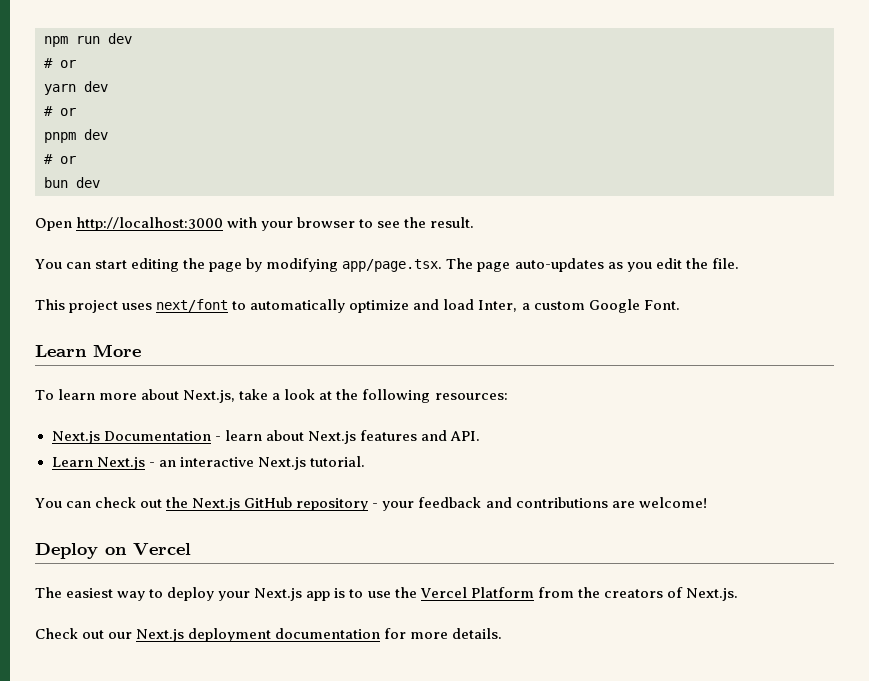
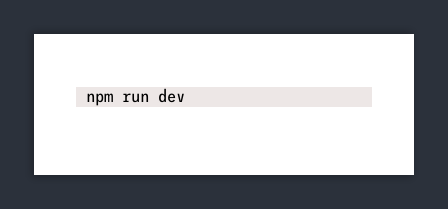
  npm run dev
- # or
- yarn dev
- # or
- pnpm dev
- # or
- bun dev
- Open http://localhost:3000 with your browser to see the result.
- You can start editing the page by modifying app/page.tsx. The page auto-updates as you edit the file.
- This project uses next/font to automatically optimize and load Inter, a custom Google Font.
- Learn More
- To learn more about Next.js, take a look at the following resources:
- Next.js Documentation - learn about Next.js features and API.
- Learn Next.js - an interactive Next.js tutorial.
- You can check out the Next.js GitHub repository - your feedback and contributions are welcome!
- Deploy on Vercel
- The easiest way to deploy your Next.js app is to use the Vercel Platform from the creators of Next.js.
- Check out our Next.js deployment documentation for more details.

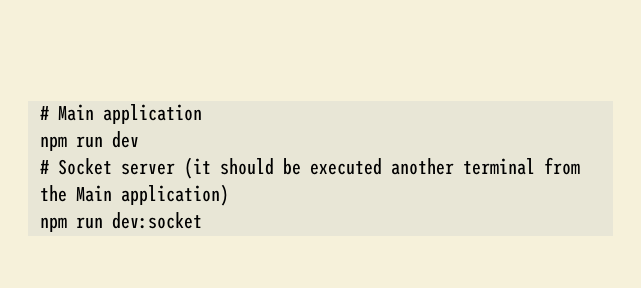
+ # Main application
+ # Socket server (it should be executed another terminal from the Main application)
+ npm run dev:socket

